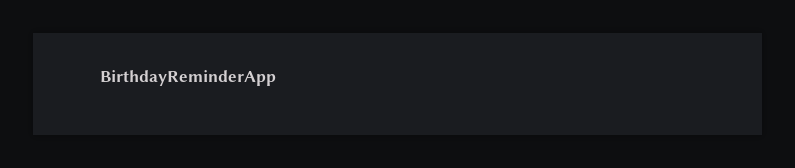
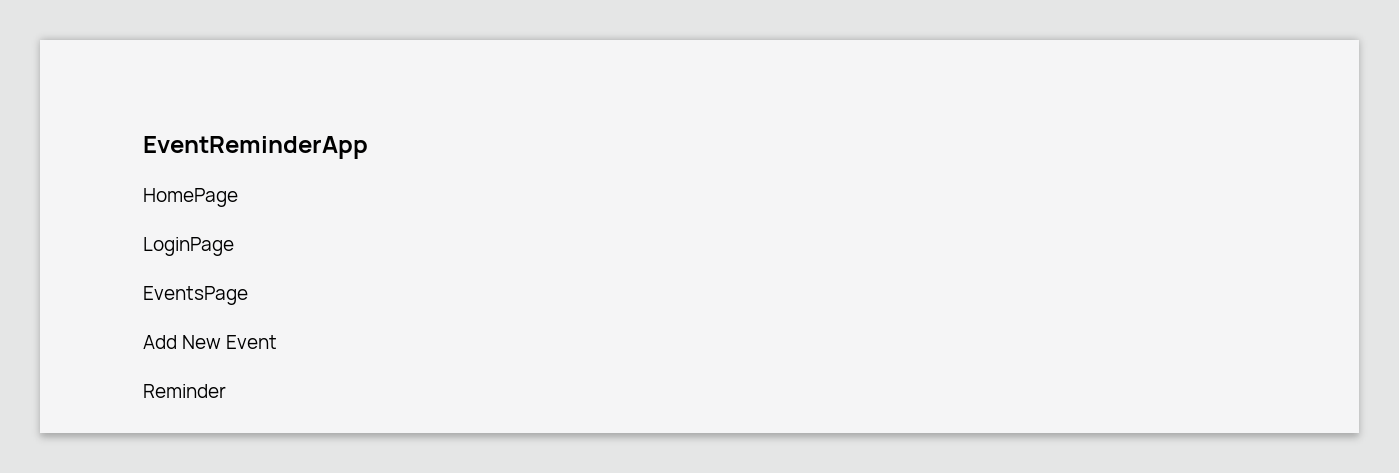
- BirthdayReminderApp
+ EventReminderApp
+ HomePage
+ LoginPage
+ EventsPage
+ Add New Event
+ Reminder

